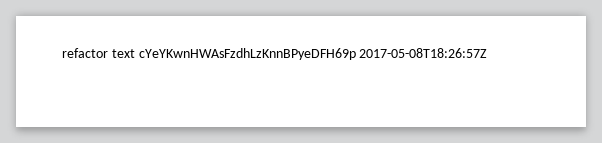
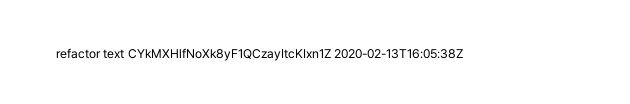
- refactor text cYeYKwnHWAsFzdhLzKnnBPyeDFH69p 2017-05-08T18:26:57Z
+ refactor text CYkMXHlfNoXk8yF1QCzayItcKIxn1Z 2020-02-13T16:05:38Z

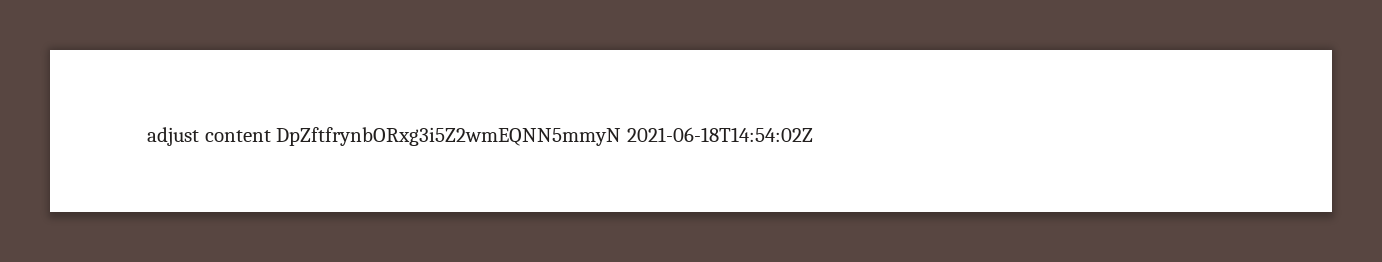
- refactor text CYkMXHlfNoXk8yF1QCzayItcKIxn1Z 2020-02-13T16:05:38Z
+ adjust content DpZftfrynbORxg3i5Z2wmEQNN5mmyN 2021-06-18T14:54:02Z

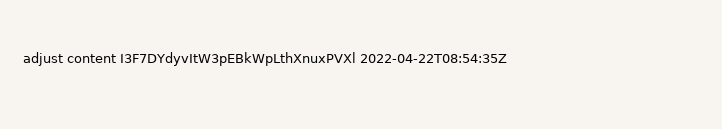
- adjust content DpZftfrynbORxg3i5Z2wmEQNN5mmyN 2021-06-18T14:54:02Z
+ adjust content I3F7DYdyvItW3pEBkWpLthXnuxPVXl 2022-04-22T08:54:35Z

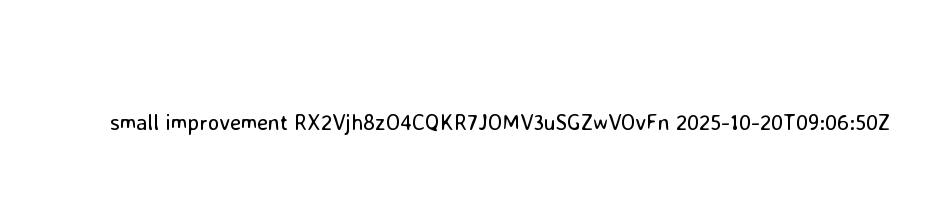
- adjust content I3F7DYdyvItW3pEBkWpLthXnuxPVXl 2022-04-22T08:54:35Z
+ small improvement RX2Vjh8zO4CQKR7JOMV3uSGZwVOvFn 2025-10-20T09:06:50Z

